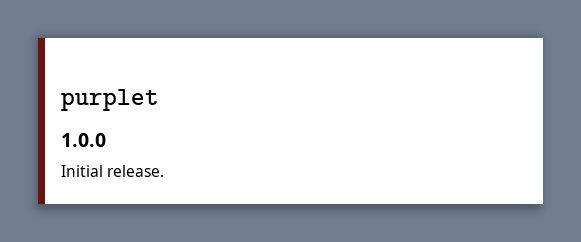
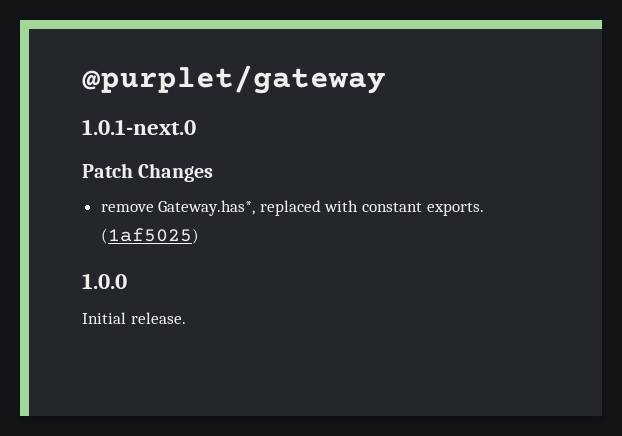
- purplet
+ @purplet/gateway
+ 1.0.1-next.0
+ Patch Changes
+ remove Gateway.has*, replaced with constant exports. (1af5025)

